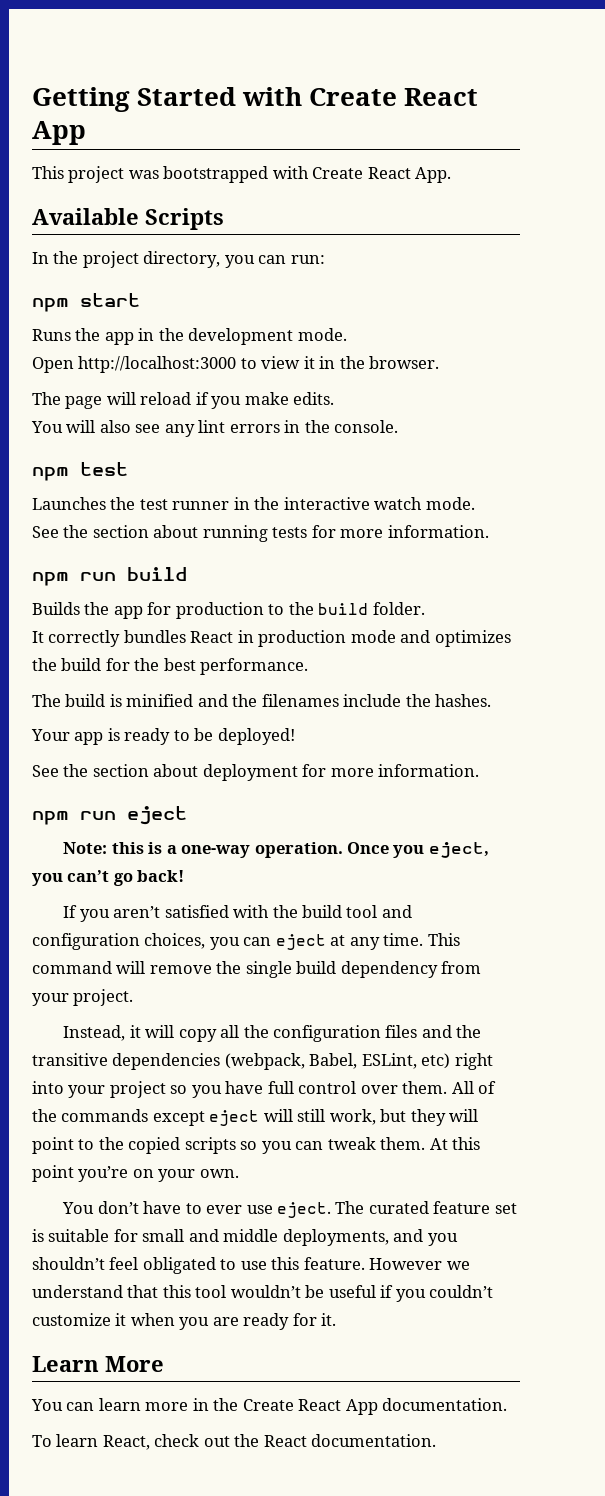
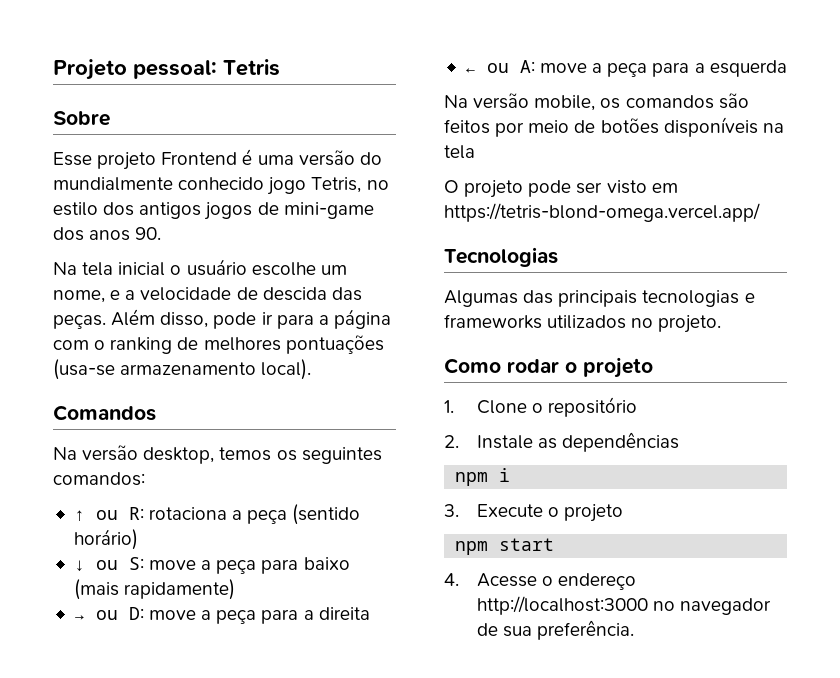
- Getting Started with Create React App
- This project was bootstrapped with Create React App.
- Available Scripts
- In the project directory, you can run:
+ Projeto pessoal: Tetris
+ Sobre
+ Esse projeto Frontend é uma versão do mundialmente conhecido jogo Tetris, no estilo dos antigos jogos de mini-game dos anos 90.
+ Na tela inicial o usuário escolhe um nome, e a velocidade de descida das peças. Além disso, pode ir para a página com o ranking de melhores pontuações (usa-se armazenamento local).
+ Comandos
+ Na versão desktop, temos os seguintes comandos:
+ ↑ ou R: rotaciona a peça (sentido horário)
+ ↓ ou S: move a peça para baixo (mais rapidamente)
+ → ou D: move a peça para a direita
+ ← ou A: move a peça para a esquerda
+ Na versão mobile, os comandos são feitos por meio de botões disponíveis na tela
+ O projeto pode ser visto em https://tetris-blond-omega.vercel.app/
+ Tecnologias
+ Algumas das principais tecnologias e frameworks utilizados no projeto.
+ Como rodar o projeto
+ 1. Clone o repositório
+ 2. Instale as dependências
+ npm i
+ 3. Execute o projeto
  npm start
- Runs the app in the development mode.
- Open http://localhost:3000 to view it in the browser.
- The page will reload if you make edits.
- You will also see any lint errors in the console.
- npm test
- Launches the test runner in the interactive watch mode.
- See the section about running tests for more information.
- npm run build
- Builds the app for production to the build folder.
- It correctly bundles React in production mode and optimizes the build for the best performance.
- The build is minified and the filenames include the hashes.
- Your app is ready to be deployed!
- See the section about deployment for more information.
- npm run eject
- Note: this is a one-way operation. Once you eject, you can’t go back!
- If you aren’t satisfied with the build tool and configuration choices, you can eject at any time. This command will remove the single build dependency from your project.
- Instead, it will copy all the configuration files and the transitive dependencies (webpack, Babel, ESLint, etc) right into your project so you have full control over them. All of the commands except eject will still work, but they will point to the copied scripts so you can tweak them. At this point you’re on your own.
- You don’t have to ever use eject. The curated feature set is suitable for small and middle deployments, and you shouldn’t feel obligated to use this feature. However we understand that this tool wouldn’t be useful if you couldn’t customize it when you are ready for it.
- Learn More
- You can learn more in the Create React App documentation.
- To learn React, check out the React documentation.
+ 4. Acesse o endereço http://localhost:3000 no navegador de sua preferência.

